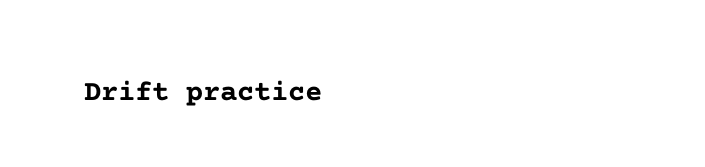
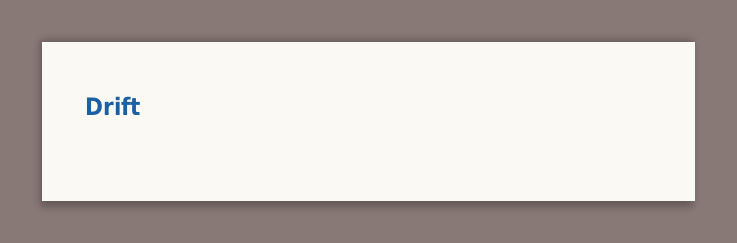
- Drift practice
+ Drift

